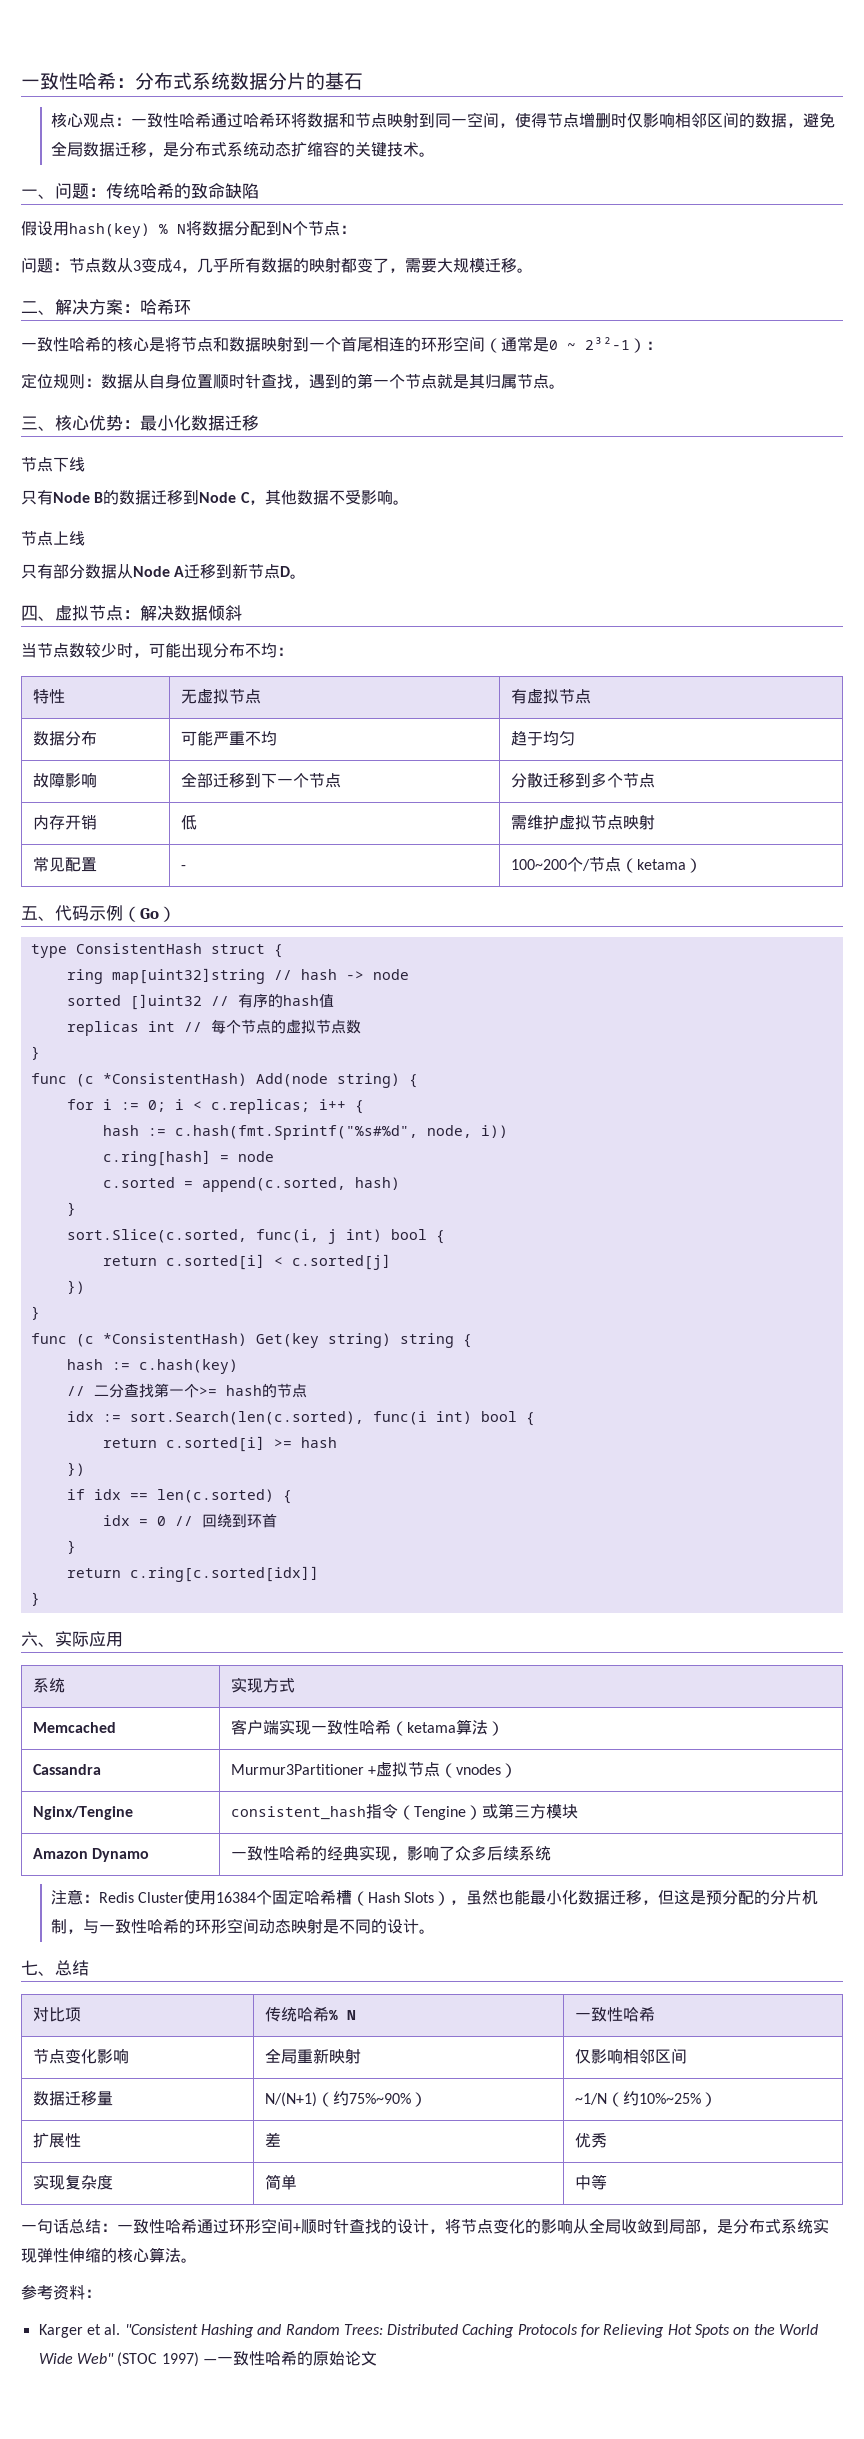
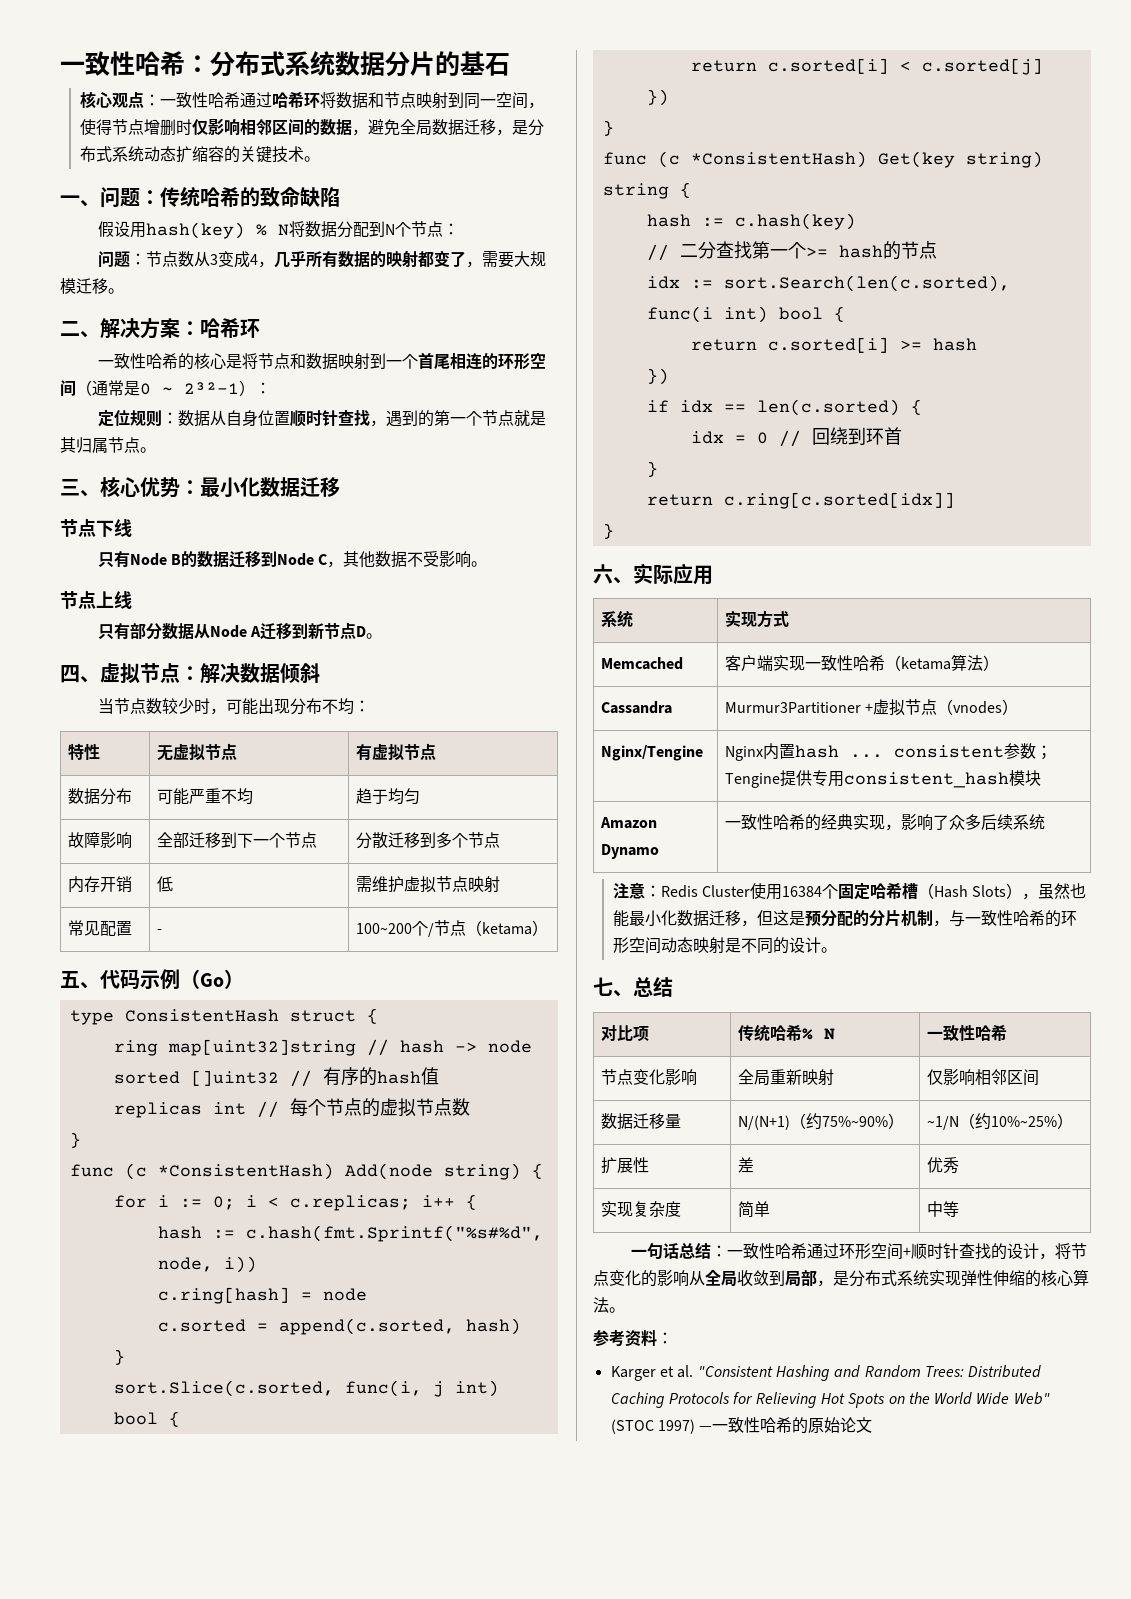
- Nginx/Tengine | consistent_hash指令（Tengine）或第三方模块
+ Nginx/Tengine | Nginx内置hash ... consistent参数；Tengine提供专用consistent_hash模块

